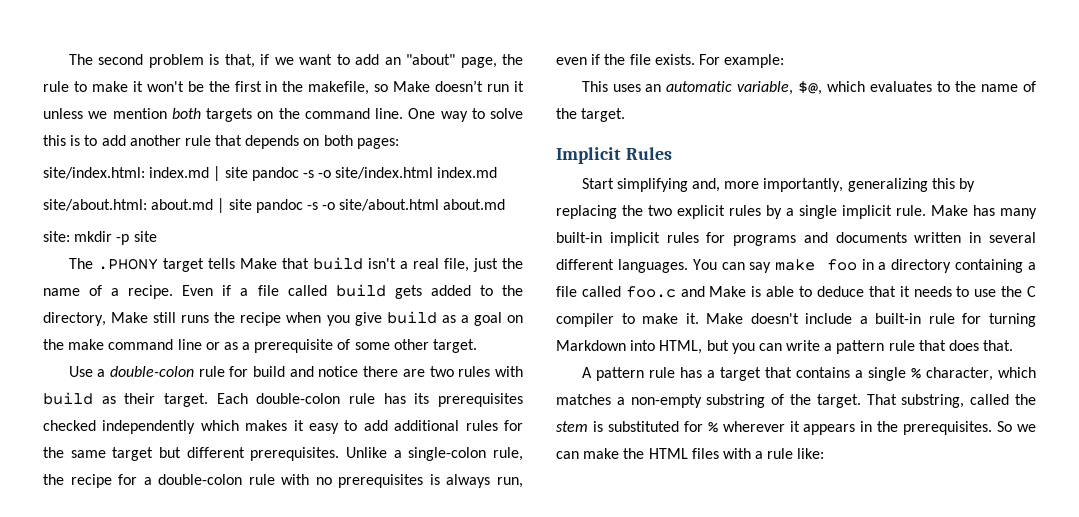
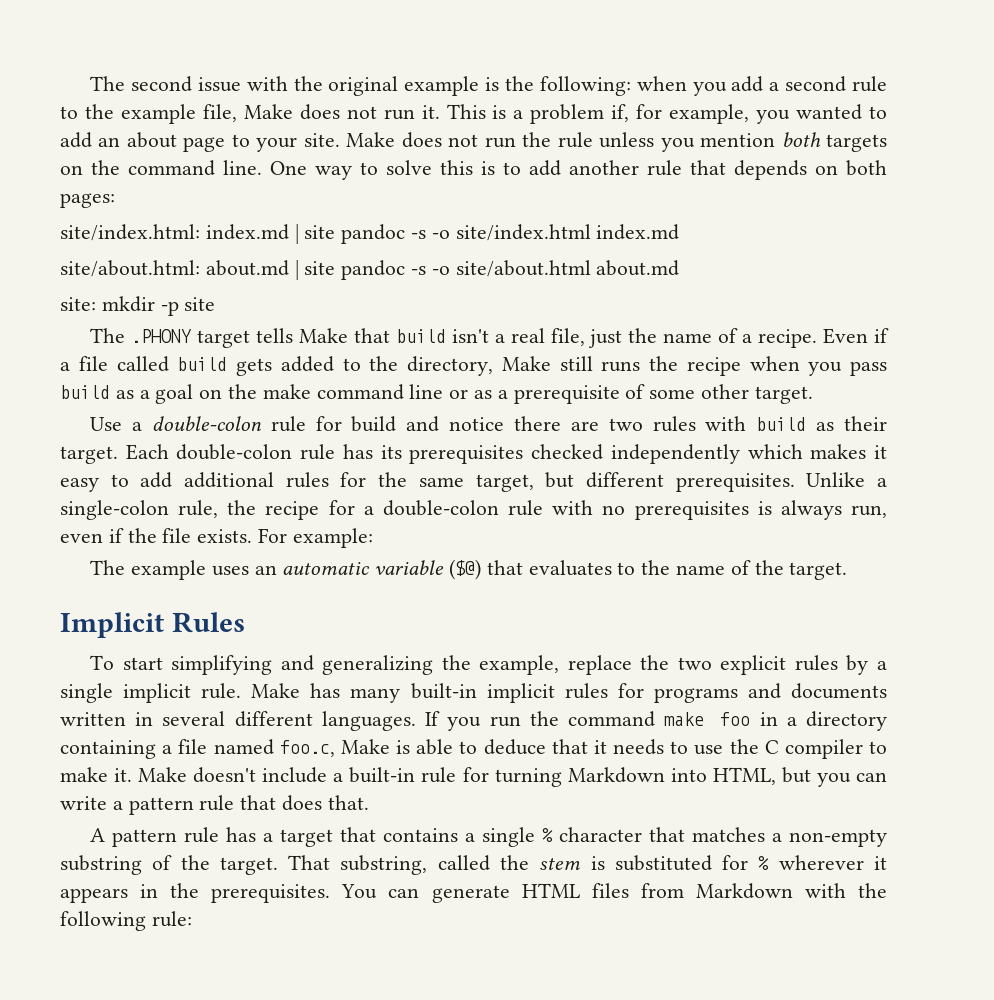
- The second problem is that, if we want to add an "about" page, the rule to make it won't be the first in the makefile, so Make doesn’t run it unless we mention both targets on the command line.
+ The second issue with the original example is the following: when you add a second rule to the example file, Make does not run it. This is a problem if, for example, you wanted to add an about page to your site. Make does not run the rule unless you mention both targets on the command line.
- Even if a file called build gets added to the directory, Make still runs the recipe when you give build as a goal on the make command line or as a prerequisite of some other target.
+ Even if a file called build gets added to the directory, Make still runs the recipe when you pass build as a goal on the make command line or as a prerequisite of some other target.
- Each double-colon rule has its prerequisites checked independently which makes it easy to add additional rules for the same target but different prerequisites.
+ Each double-colon rule has its prerequisites checked independently which makes it easy to add additional rules for the same target, but different prerequisites.
- This uses an automatic variable, $@, which evaluates to the name of the target.
+ The example uses an automatic variable ($@) that evaluates to the name of the target.
- Start simplifying and, more importantly, generalizing this by replacing the two explicit rules by a single implicit rule.
+ To start simplifying and generalizing the example, replace the two explicit rules by a single implicit rule.
- You can say make foo in a directory containing a file called foo.c and Make is able to deduce that it needs to use the C compiler to make it.
+ If you run the command make foo in a directory containing a file named foo.c, Make is able to deduce that it needs to use the C compiler to make it.
- A pattern rule has a target that contains a single % character, which matches a non-empty substring of the target.
+ A pattern rule has a target that contains a single % character that matches a non-empty substring of the target.
- So we can make the HTML files with a rule like:
+ You can generate HTML files from Markdown with the following rule:

